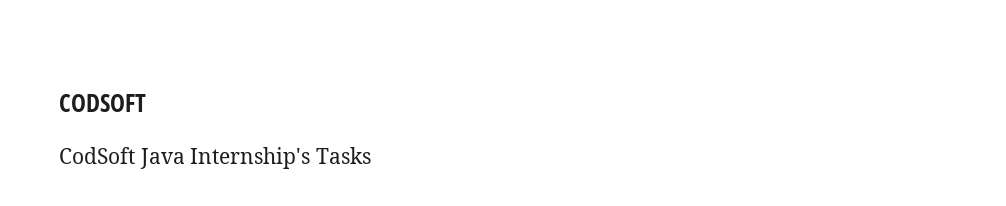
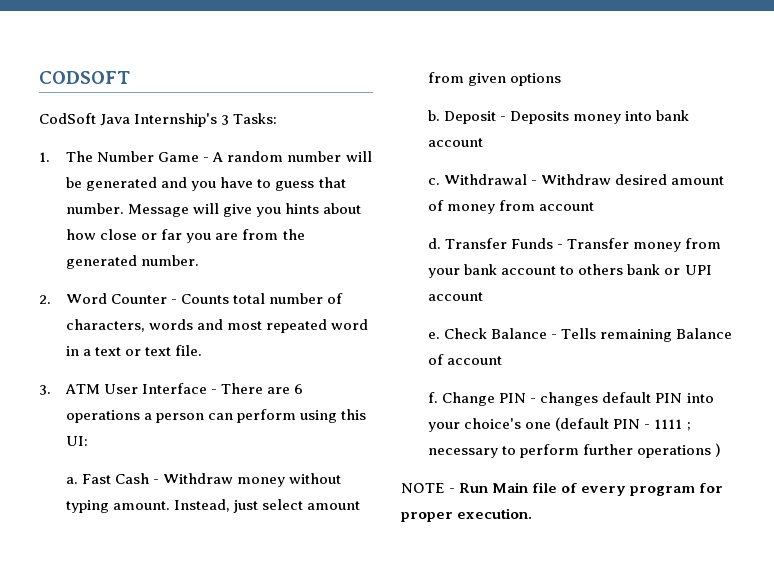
- CodSoft Java Internship's Tasks
+ CodSoft Java Internship's 3 Tasks:
+ 1. The Number Game - A random number will be generated and you have to guess that number. Message will give you hints about how close or far you are from the generated number.
+ 2. Word Counter - Counts total number of characters, words and most repeated word in a text or text file.
+ 3. ATM User Interface - There are 6 operations a person can perform using this UI:
+ a. Fast Cash - Withdraw money without typing amount. Instead, just select amount from given options
+ b. Deposit - Deposits money into bank account
+ c. Withdrawal - Withdraw desired amount of money from account
+ d. Transfer Funds - Transfer money from your bank account to others bank or UPI account
+ e. Check Balance - Tells remaining Balance of account
+ f. Change PIN - changes default PIN into your choice's one (default PIN - 1111 ; necessary to perform further operations )
+ NOTE - Run Main file of every program for proper execution.

